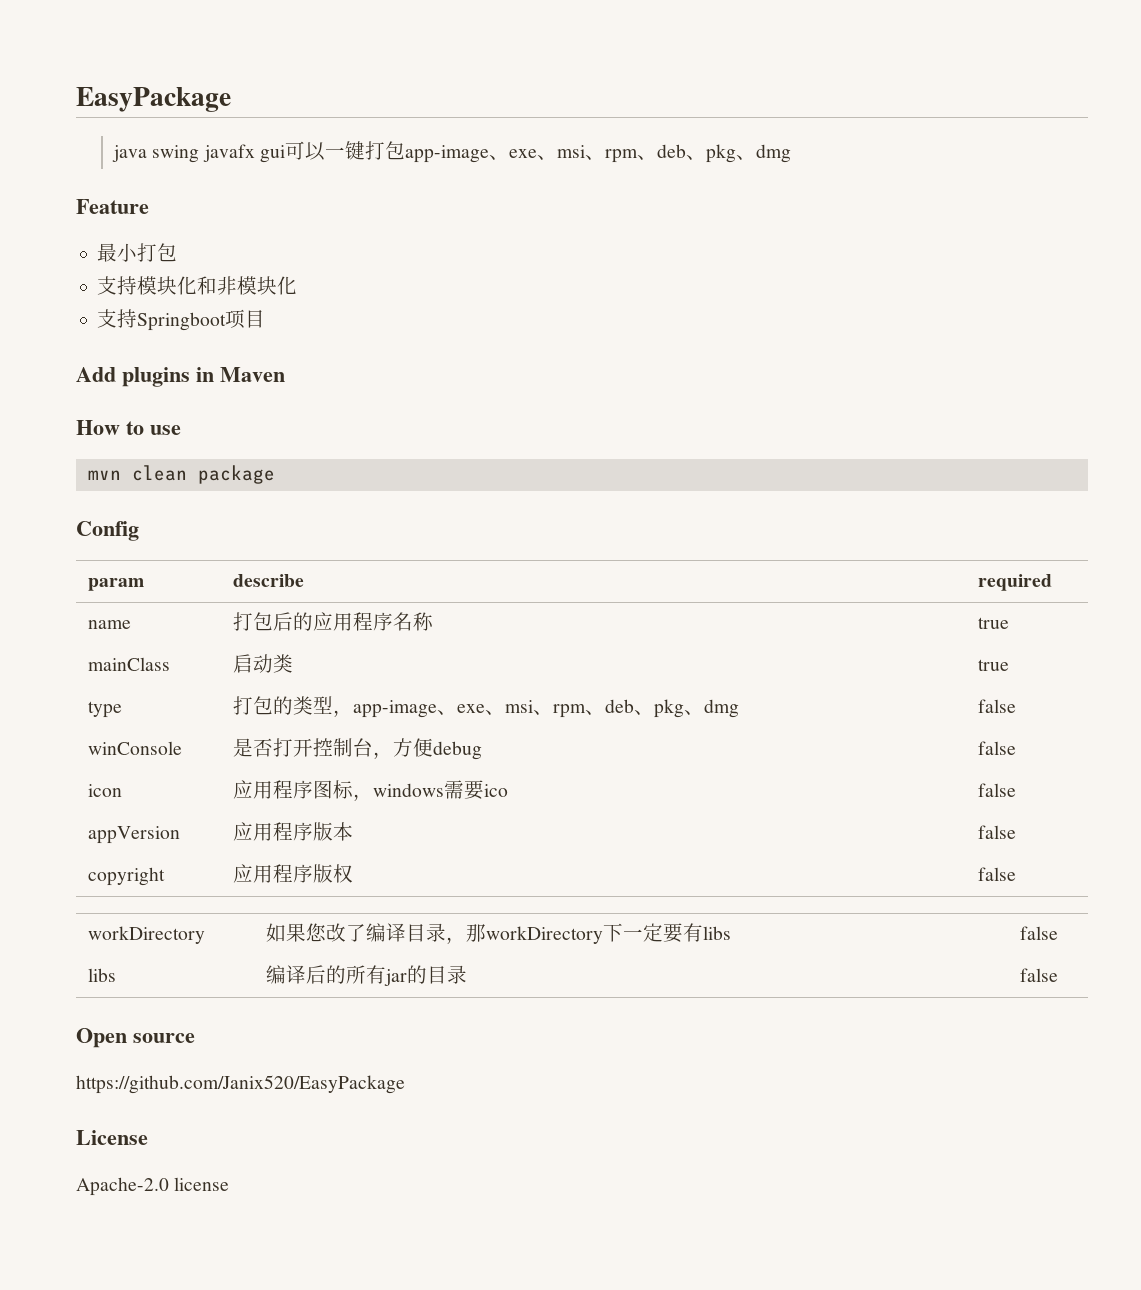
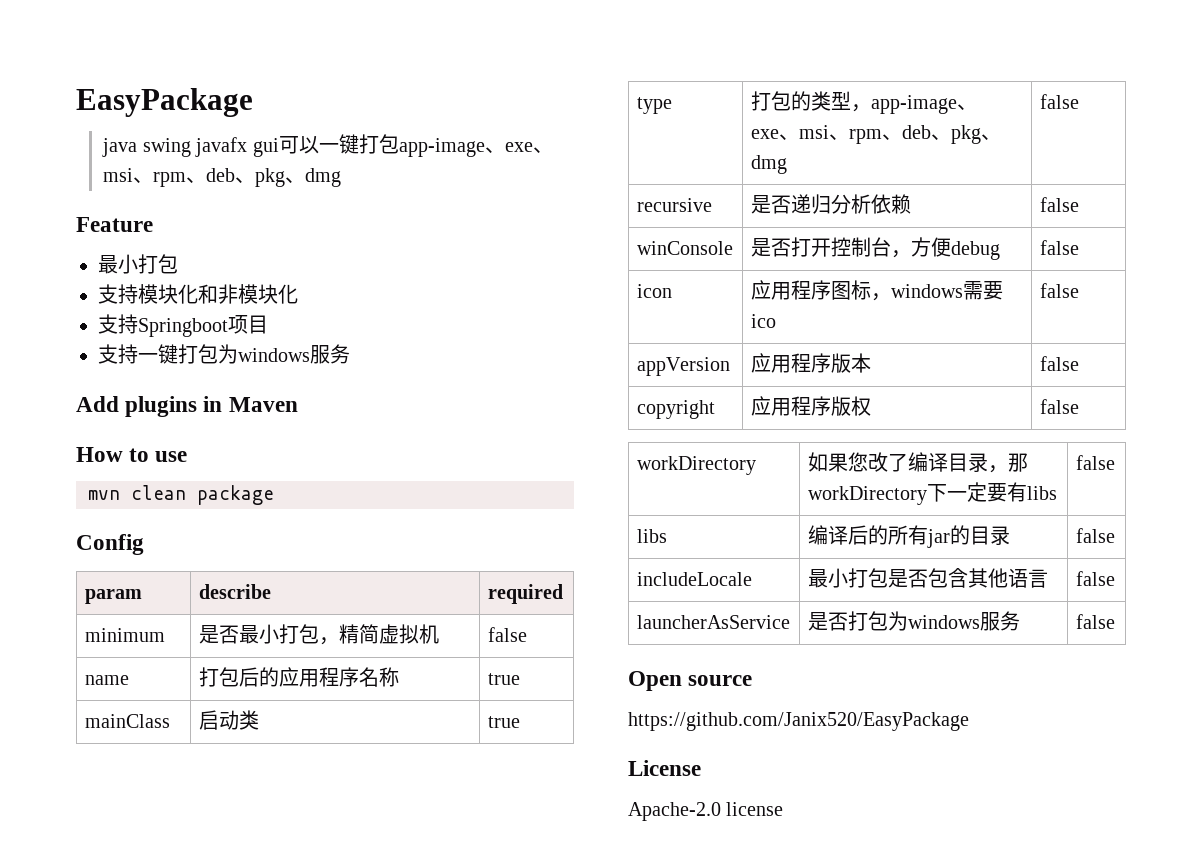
+ 支持一键打包为windows服务
+ minimum | 是否最小打包，精简虚拟机 | false
+ recursive | 是否递归分析依赖 | false
+ includeLocale | 最小打包是否包含其他语言 | false
+ launcherAsService | 是否打包为windows服务 | false

